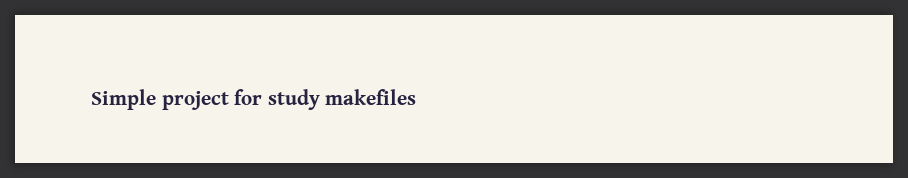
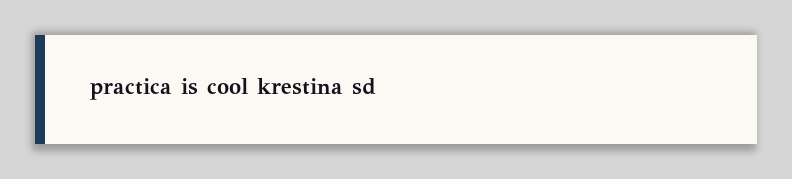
- Simple project for study makefiles
+ practica is cool krestina sd

